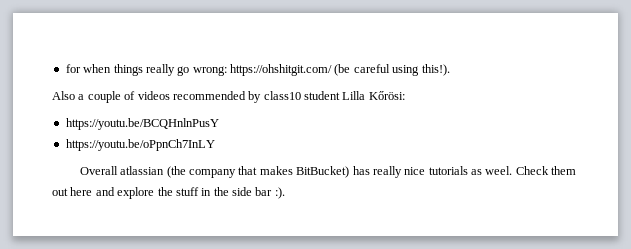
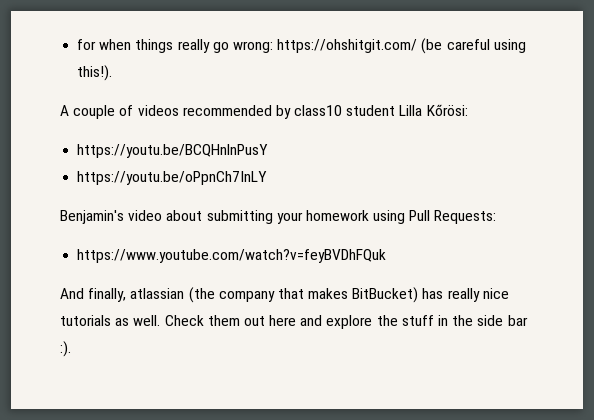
- Also a couple of videos recommended by class10 student Lilla Kőrösi:
+ A couple of videos recommended by class10 student Lilla Kőrösi:
- Overall atlassian (the company that makes BitBucket) has really nice tutorials as weel.
+ Benjamin's video about submitting your homework using Pull Requests:
+ https://www.youtube.com/watch?v=feyBVDhFQuk
+ And finally, atlassian (the company that makes BitBucket) has really nice tutorials as well.

